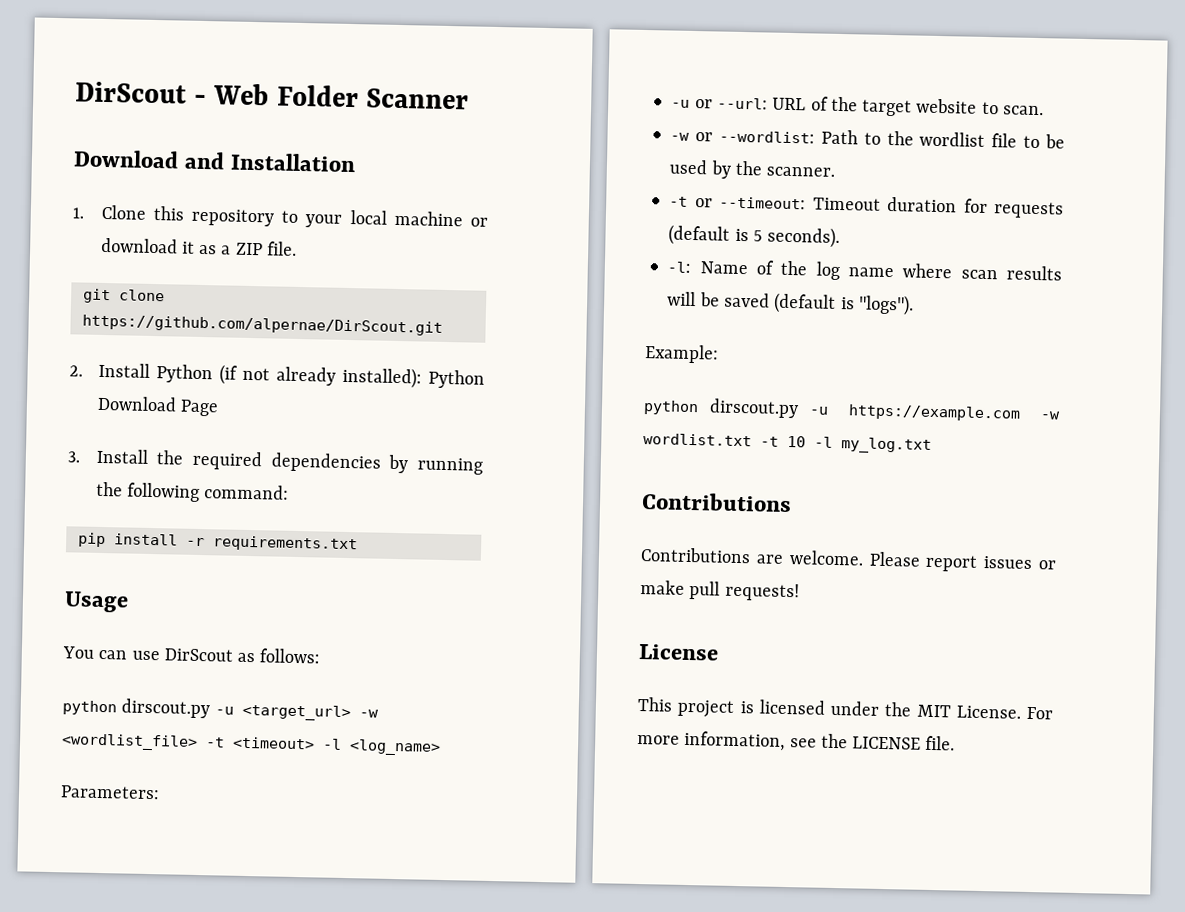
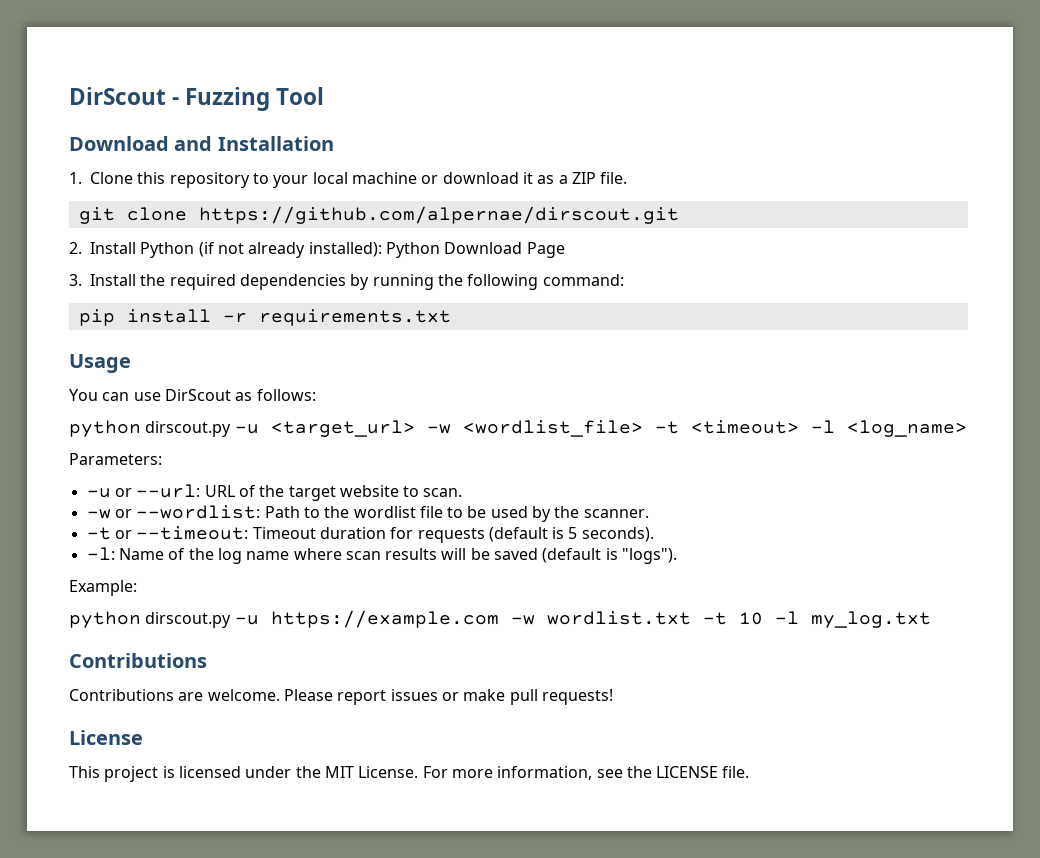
- DirScout - Web Folder Scanner
+ DirScout - Fuzzing Tool
- git clone https://github.com/alpernae/DirScout.git
+ git clone https://github.com/alpernae/dirscout.git

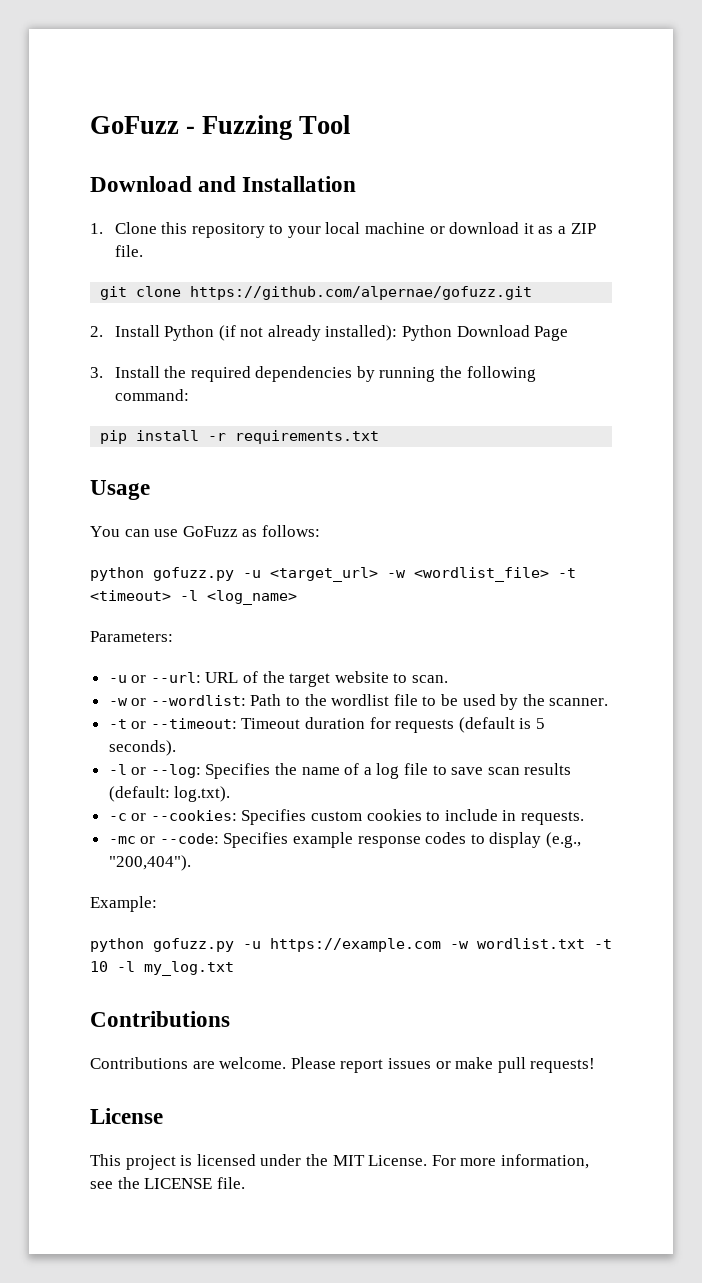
- DirScout - Fuzzing Tool
+ GoFuzz - Fuzzing Tool
- git clone https://github.com/alpernae/dirscout.git
+ git clone https://github.com/alpernae/gofuzz.git
- You can use DirScout as follows:
+ You can use GoFuzz as follows:
- python dirscout.py -u <target_url> -w <wordlist_file> -t <timeout> -l <log_name>
+ python gofuzz.py -u <target_url> -w <wordlist_file> -t <timeout> -l <log_name>
- -l: Name of the log name where scan results will be saved (default is "logs").
+ -l or --log: Specifies the name of a log file to save scan results (default: log.txt).
+ -c or --cookies: Specifies custom cookies to include in requests.
+ -mc or --code: Specifies example response codes to display (e.g., "200,404").
- python dirscout.py -u https://example.com -w wordlist.txt -t 10 -l my_log.txt
+ python gofuzz.py -u https://example.com -w wordlist.txt -t 10 -l my_log.txt

